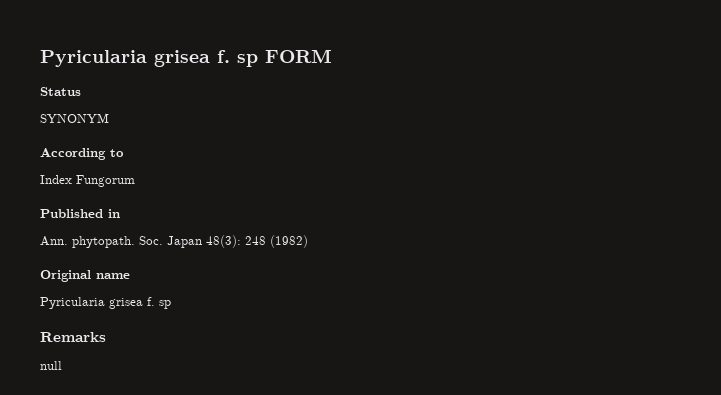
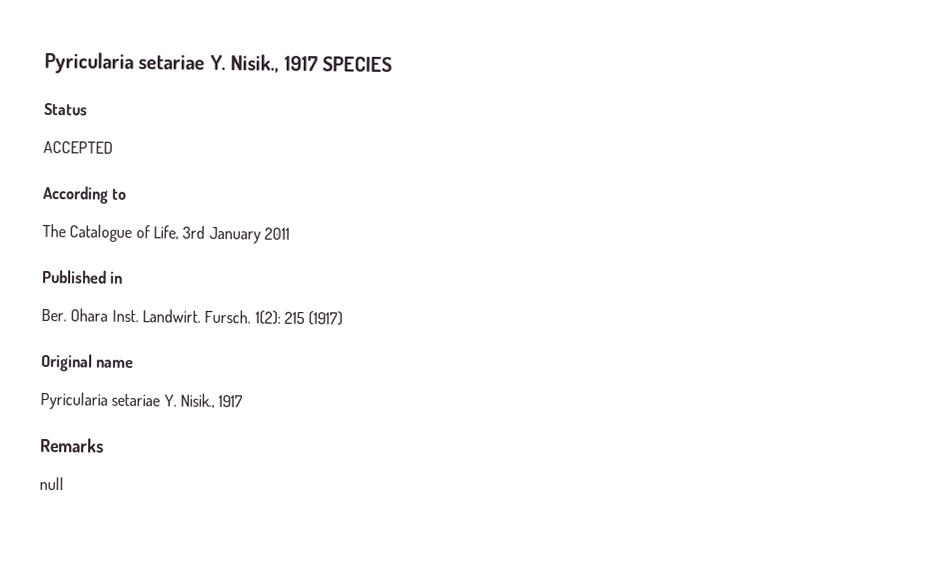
- Pyricularia grisea f. sp FORM
+ Pyricularia setariae Y. Nisik., 1917 SPECIES
- SYNONYM
+ ACCEPTED
- Index Fungorum
+ The Catalogue of Life, 3rd January 2011
  Published in
- Ann. phytopath. Soc. Japan 48(3): 248 (1982)
+ Ber. Ohara Inst. Landwirt. Fursch. 1(2): 215 (1917)
  Original name
- Pyricularia grisea f. sp
+ Pyricularia setariae Y. Nisik., 1917

